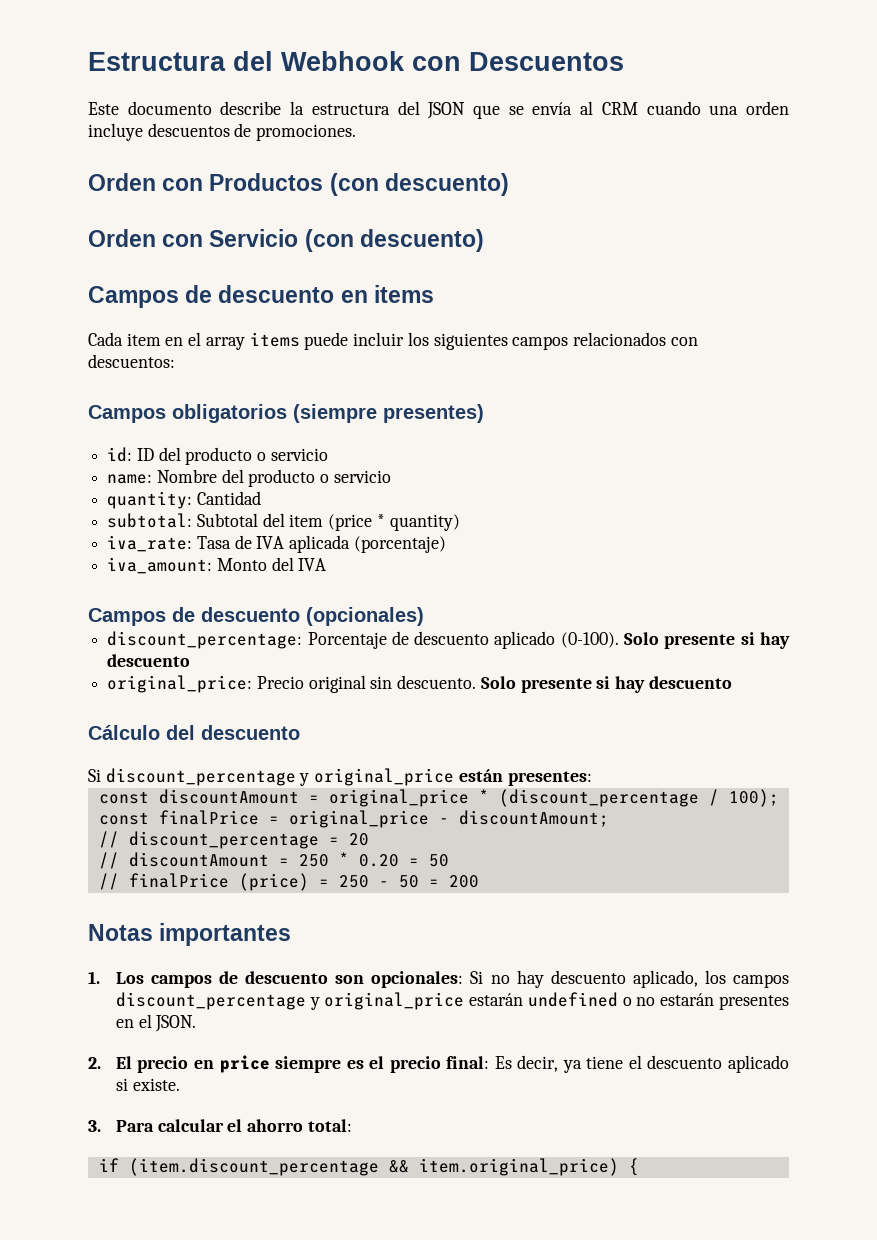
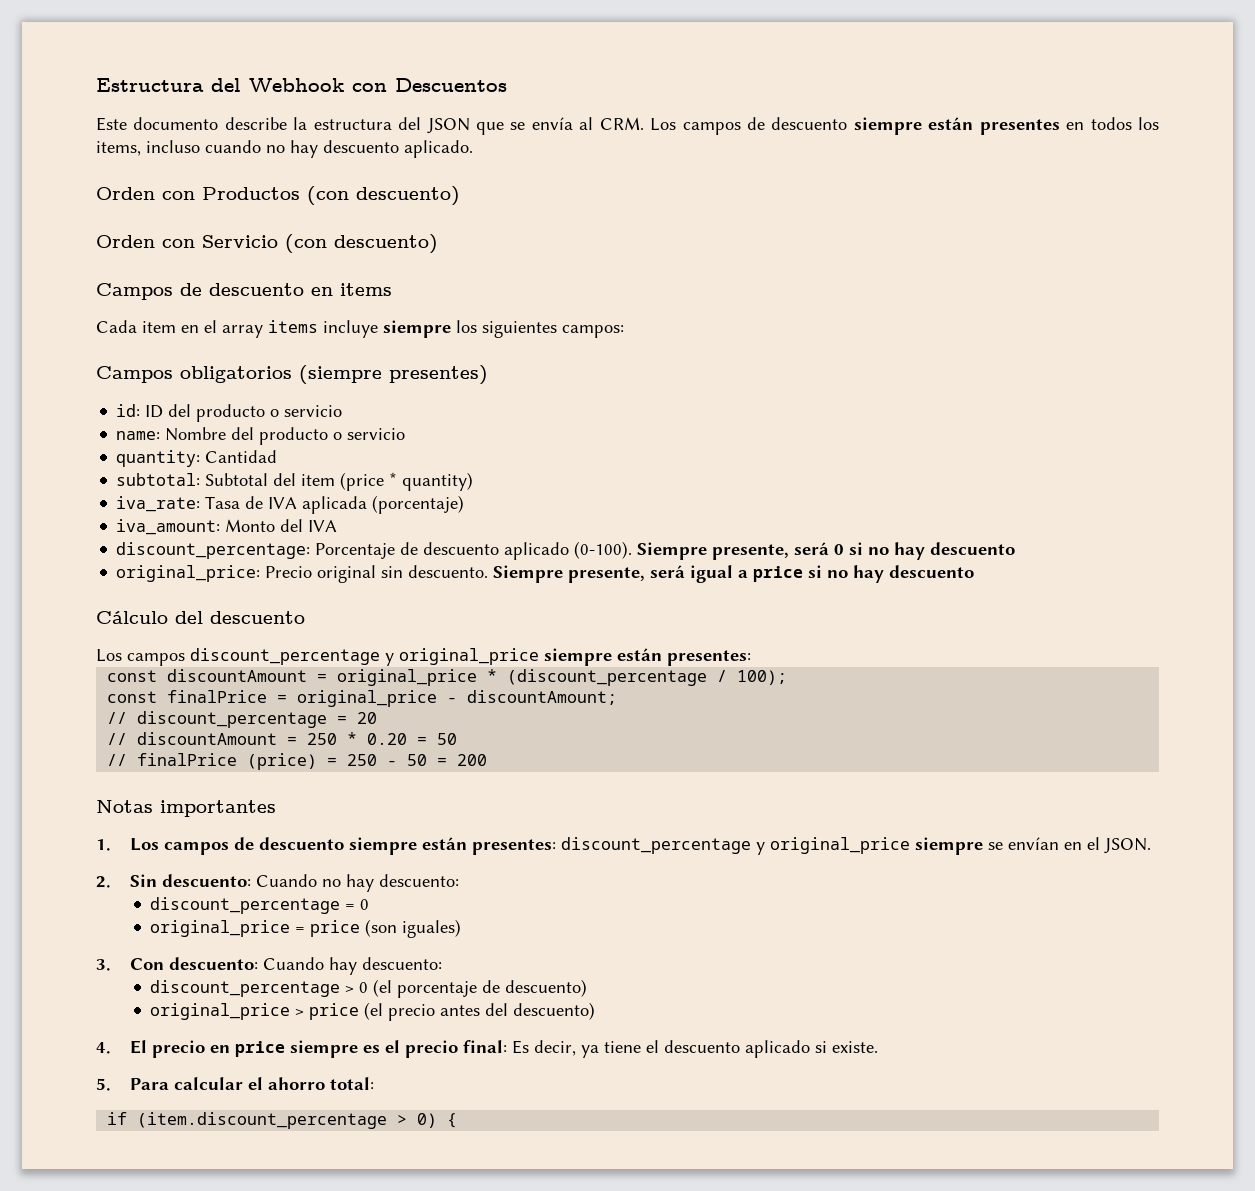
- Este documento describe la estructura del JSON que se envía al CRM cuando una orden incluye descuentos de promociones.
+ Este documento describe la estructura del JSON que se envía al CRM. Los campos de descuento siempre están presentes en todos los items, incluso cuando no hay descuento aplicado.
- Cada item en el array items puede incluir los siguientes campos relacionados con descuentos:
+ Cada item en el array items incluye siempre los siguientes campos:
- Campos de descuento (opcionales)
- discount_percentage: Porcentaje de descuento aplicado (0-100). Solo presente si hay descuento
+ discount_percentage: Porcentaje de descuento aplicado (0-100). Siempre presente, será 0 si no hay descuento
- original_price: Precio original sin descuento. Solo presente si hay descuento
+ original_price: Precio original sin descuento. Siempre presente, será igual a price si no hay descuento
- Si discount_percentage y original_price están presentes:
+ Los campos discount_percentage y original_price siempre están presentes:
- 1. Los campos de descuento son opcionales: Si no hay descuento aplicado, los campos discount_percentage y original_price estarán undefined o no estarán presentes en el JSON.
- 2. El precio en price siempre es el precio final: Es decir, ya tiene el descuento aplicado si existe.
+ 1. Los campos de descuento siempre están presentes: discount_percentage y original_price siempre se envían en el JSON.
+ 2. Sin descuento: Cuando no hay descuento:
+ discount_percentage = 0
+ original_price = price (son iguales)
+ 3. Con descuento: Cuando hay descuento:
+ discount_percentage > 0 (el porcentaje de descuento)
+ original_price > price (el precio antes del descuento)
+ 4. El precio en price siempre es el precio final: Es decir, ya tiene el descuento aplicado si existe.
- 3. Para calcular el ahorro total:
+ 5. Para calcular el ahorro total:
- if (item.discount_percentage && item.original_price) {
+ if (item.discount_percentage > 0) {

